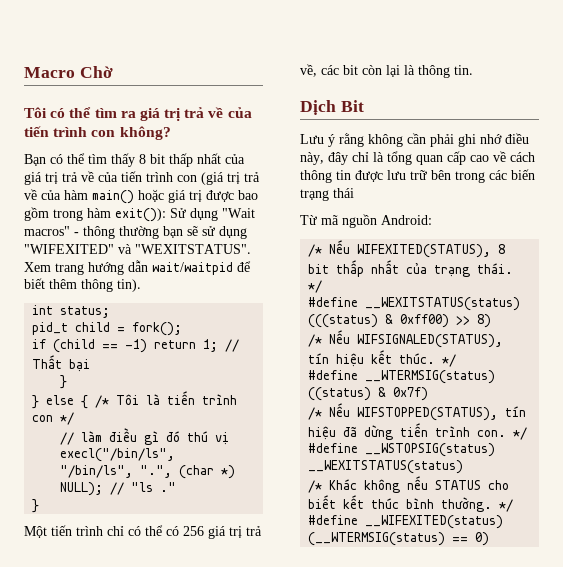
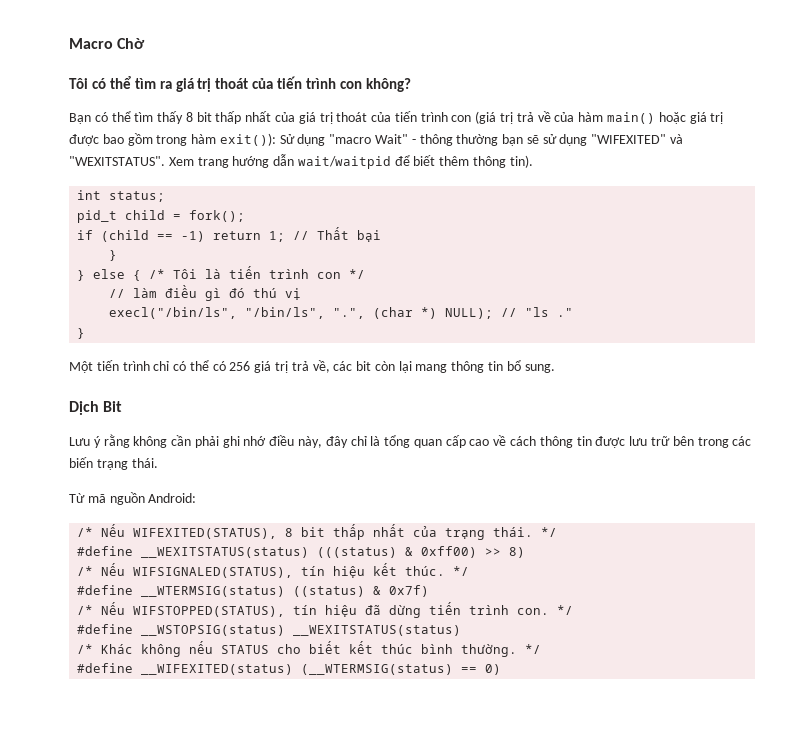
- Tôi có thể tìm ra giá trị trả về của tiến trình con không?
+ Tôi có thể tìm ra giá trị thoát của tiến trình con không?
- Bạn có thể tìm thấy 8 bit thấp nhất của giá trị trả về của tiến trình con (giá trị trả về của hàm main() hoặc giá trị được bao gồm trong hàm exit()): Sử dụng "Wait macros" - thông thường bạn sẽ sử dụng "WIFEXITED" và "WEXITSTATUS".
+ Bạn có thể tìm thấy 8 bit thấp nhất của giá trị thoát của tiến trình con (giá trị trả về của hàm main() hoặc giá trị được bao gồm trong hàm exit()): Sử dụng "macro Wait" - thông thường bạn sẽ sử dụng "WIFEXITED" và "WEXITSTATUS".
- Một tiến trình chỉ có thể có 256 giá trị trả về, các bit còn lại là thông tin.
+ Một tiến trình chỉ có thể có 256 giá trị trả về, các bit còn lại mang thông tin bổ sung.
- Lưu ý rằng không cần phải ghi nhớ điều này, đây chỉ là tổng quan cấp cao về cách thông tin được lưu trữ bên trong các biến trạng thái
+ Lưu ý rằng không cần phải ghi nhớ điều này, đây chỉ là tổng quan cấp cao về cách thông tin được lưu trữ bên trong các biến trạng thái.

